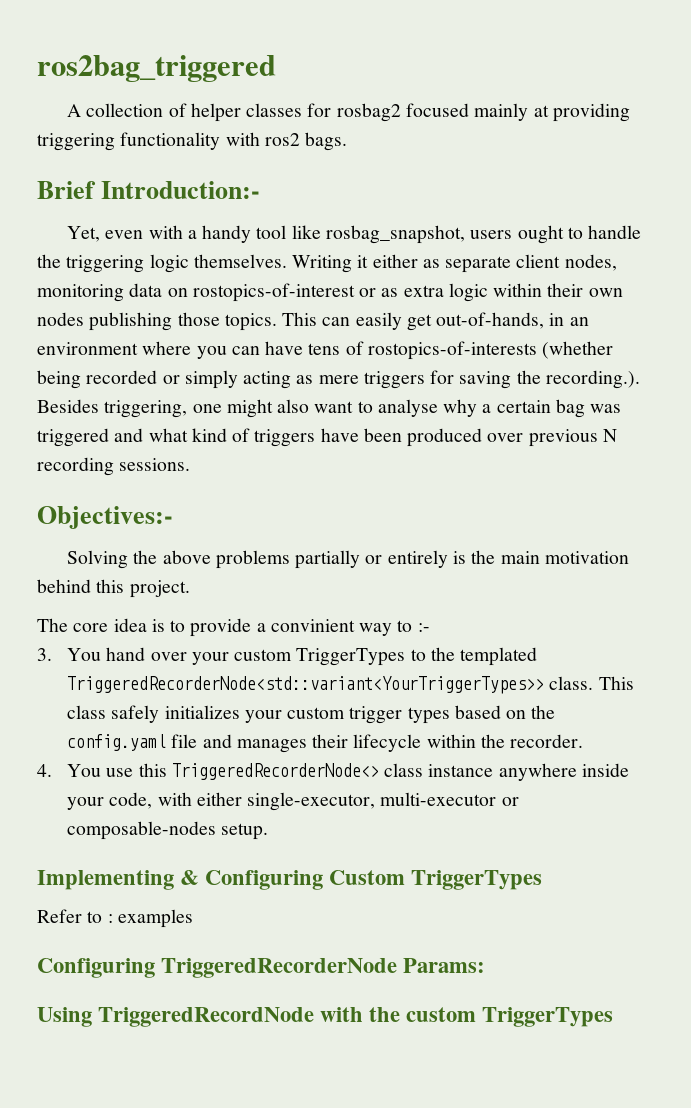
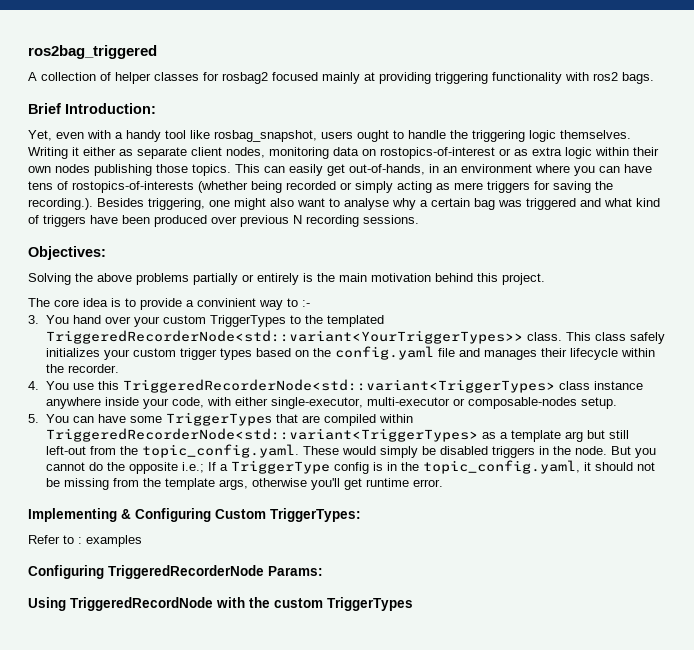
- Brief Introduction:-
+ Brief Introduction:
- Objectives:-
+ Objectives:
- 4. You use this TriggeredRecorderNode<> class instance anywhere inside your code, with either single-executor, multi-executor or composable-nodes setup.
+ 4. You use this TriggeredRecorderNode<std::variant<TriggerTypes> class instance anywhere inside your code, with either single-executor, multi-executor or composable-nodes setup.
+ 5. You can have some TriggerTypes that are compiled within TriggeredRecorderNode<std::variant<TriggerTypes> as a template arg but still left-out from the topic_config.yaml. These would simply be disabled triggers in the node. But you cannot do the opposite i.e.; If a TriggerType config is in the topic_config.yaml, it should not be missing from the template args, otherwise you'll get runtime error.
- Implementing & Configuring Custom TriggerTypes
+ Implementing & Configuring Custom TriggerTypes:

